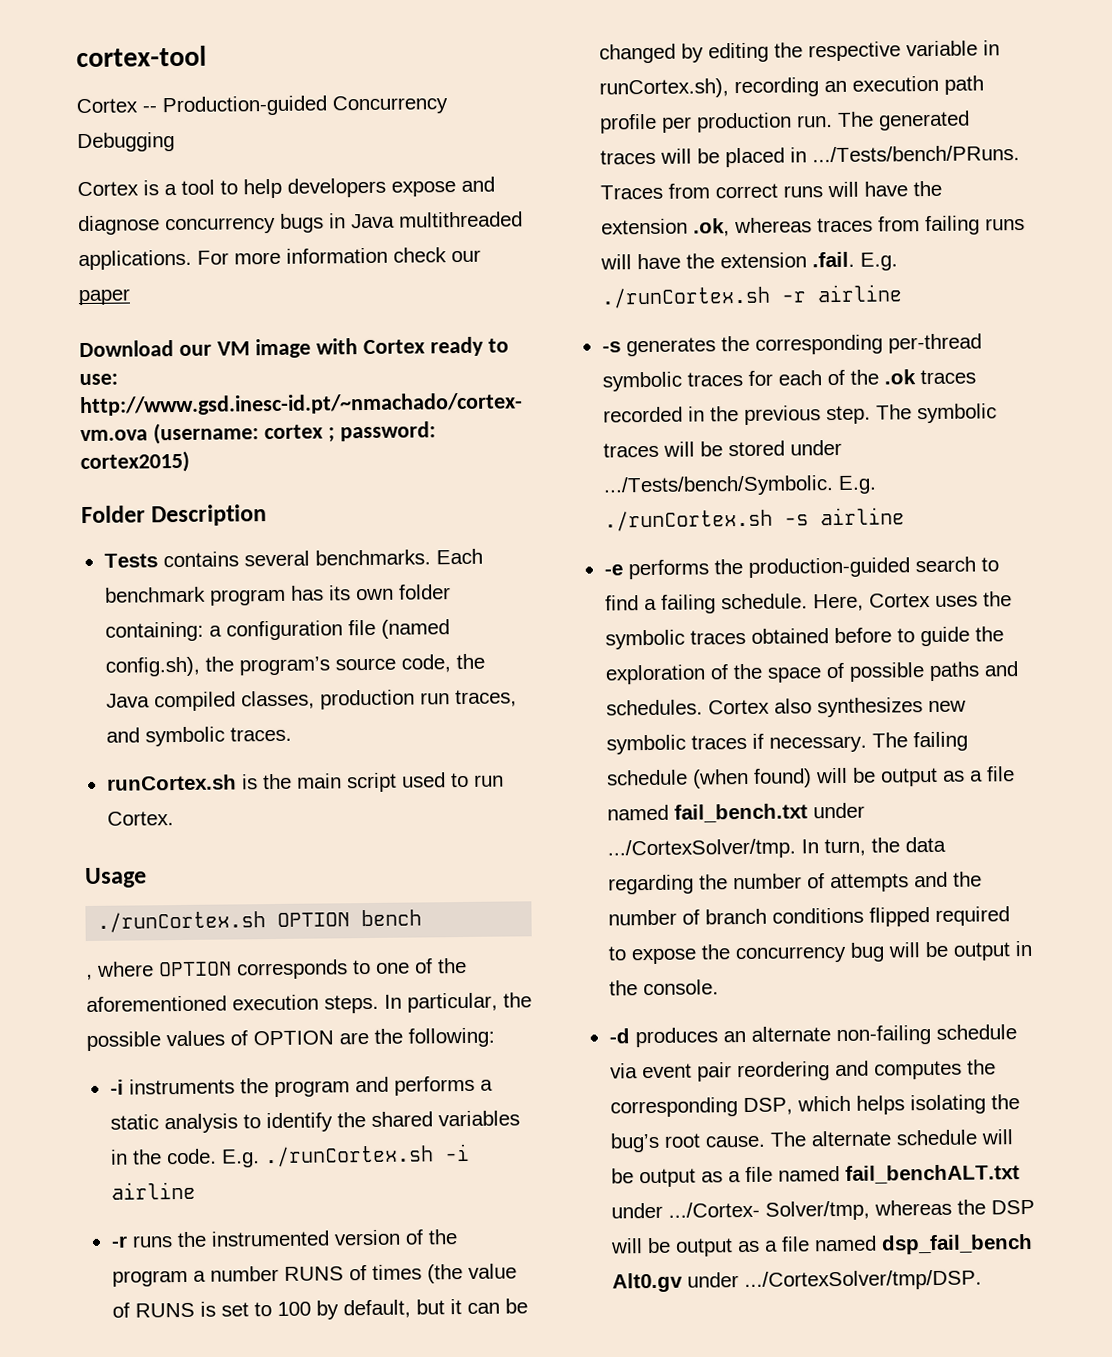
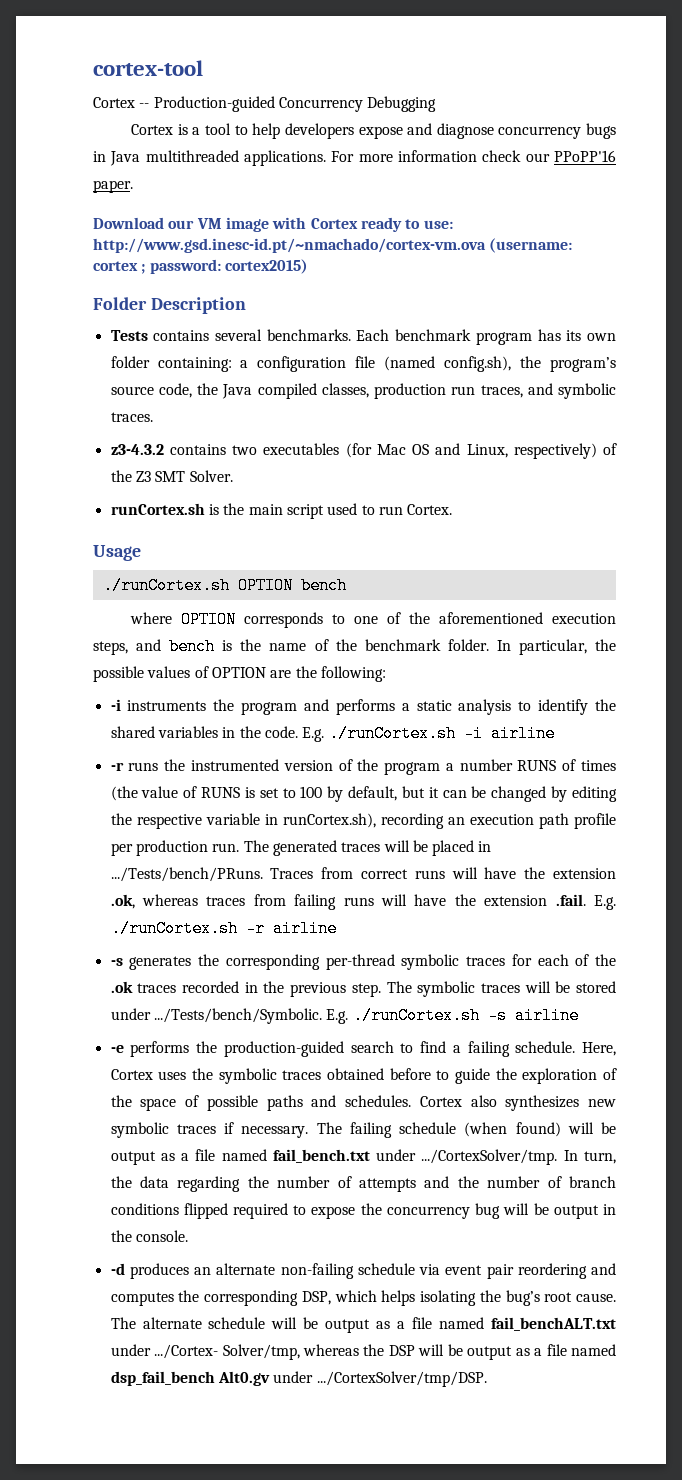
- For more information check our paper
+ For more information check our PPoPP'16 paper.
+ z3-4.3.2 contains two executables (for Mac OS and Linux, respectively) of the Z3 SMT Solver.
- , where OPTION corresponds to one of the aforementioned execution steps.
+ where OPTION corresponds to one of the aforementioned execution steps, and bench is the name of the benchmark folder.

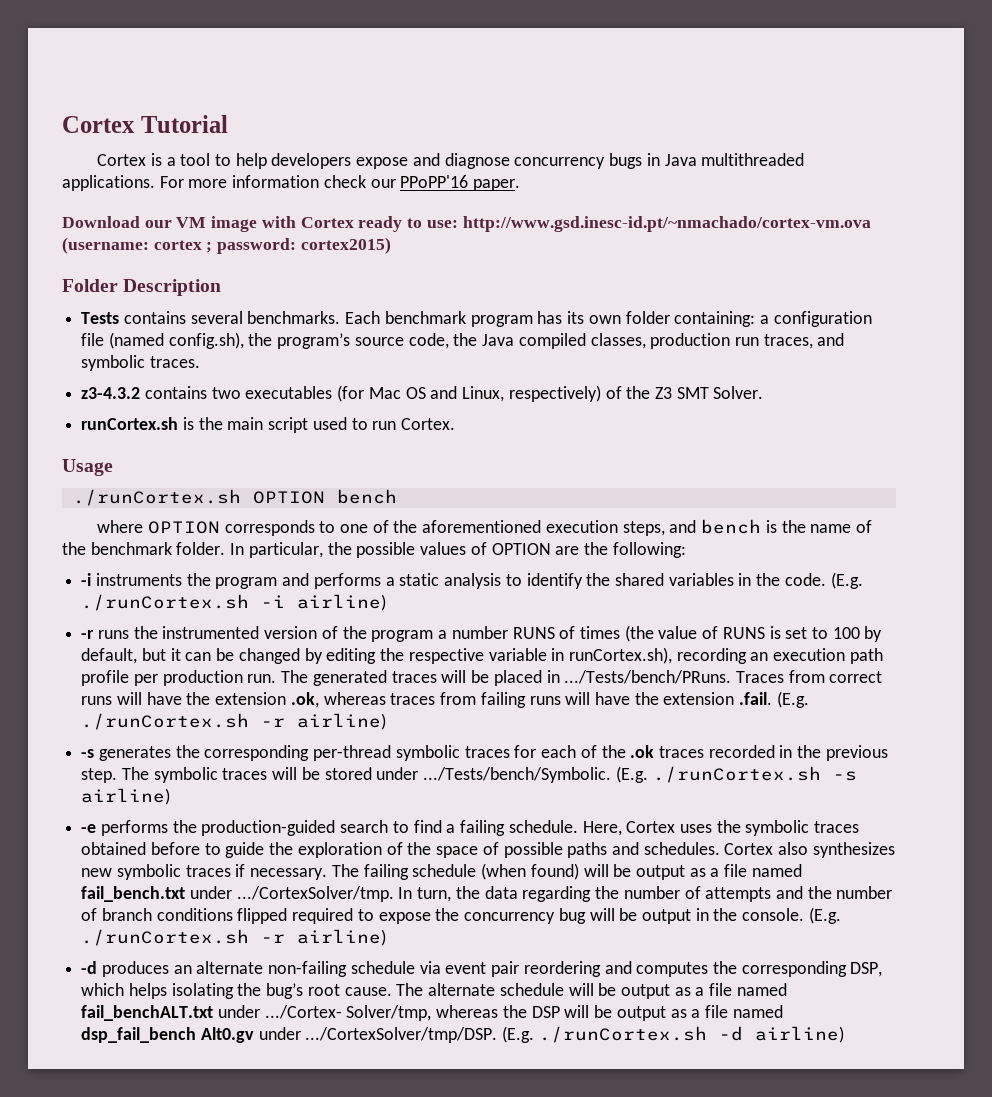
- cortex-tool
- Cortex -- Production-guided Concurrency Debugging
+ Cortex Tutorial
- E.g. ./runCortex.sh -i airline
+ (E.g. ./runCortex.sh -i airline)
- The generated traces will be placed in .../Tests/bench/PRuns. Traces from correct runs will have the extension .ok, whereas traces from failing runs will have the extension .fail. E.g. ./runCortex.sh -r airline
+ The generated traces will be placed in .../Tests/bench/PRuns. Traces from correct runs will have the extension .ok, whereas traces from failing runs will have the extension .fail. (E.g. ./runCortex.sh -r airline)
- The symbolic traces will be stored under .../Tests/bench/Symbolic. E.g. ./runCortex.sh -s airline
+ The symbolic traces will be stored under .../Tests/bench/Symbolic. (E.g. ./runCortex.sh -s airline)
- The failing schedule (when found) will be output as a file named fail_bench.txt under .../CortexSolver/tmp. In turn, the data regarding the number of attempts and the number of branch conditions flipped required to expose the concurrency bug will be output in the console.
+ The failing schedule (when found) will be output as a file named fail_bench.txt under .../CortexSolver/tmp. In turn, the data regarding the number of attempts and the number of branch conditions flipped required to expose the concurrency bug will be output in the console. (E.g. ./runCortex.sh -r airline)
- The alternate schedule will be output as a file named fail_benchALT.txt under .../Cortex- Solver/tmp, whereas the DSP will be output as a file named dsp_fail_bench Alt0.gv under .../CortexSolver/tmp/DSP.
+ The alternate schedule will be output as a file named fail_benchALT.txt under .../Cortex- Solver/tmp, whereas the DSP will be output as a file named dsp_fail_bench Alt0.gv under .../CortexSolver/tmp/DSP. (E.g. ./runCortex.sh -d airline)

